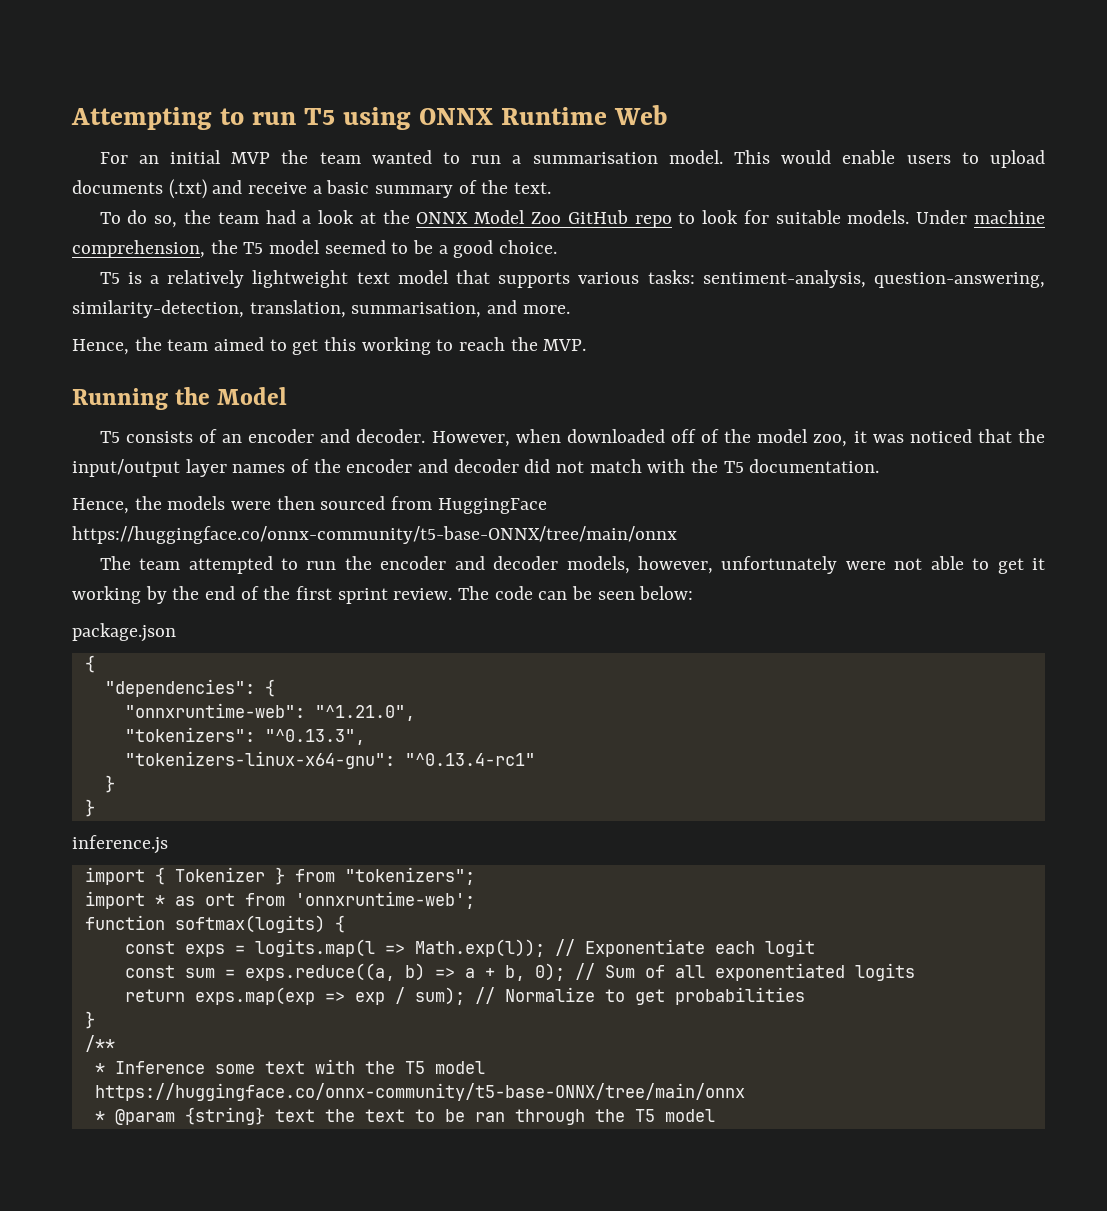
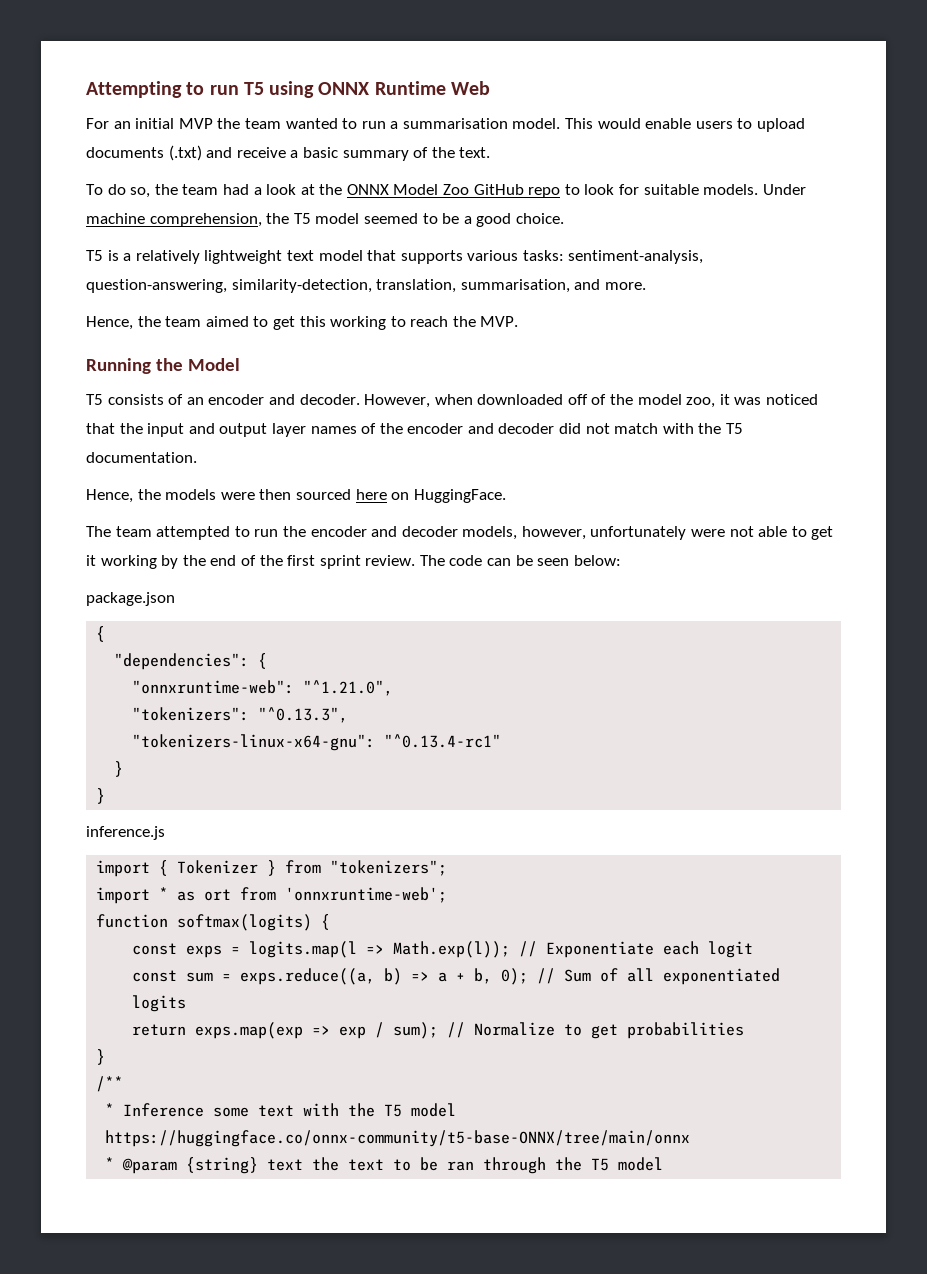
- However, when downloaded off of the model zoo, it was noticed that the input/output layer names of the encoder and decoder did not match with the T5 documentation.
+ However, when downloaded off of the model zoo, it was noticed that the input and output layer names of the encoder and decoder did not match with the T5 documentation.
- Hence, the models were then sourced from HuggingFace https://huggingface.co/onnx-community/t5-base-ONNX/tree/main/onnx
+ Hence, the models were then sourced here on HuggingFace.

